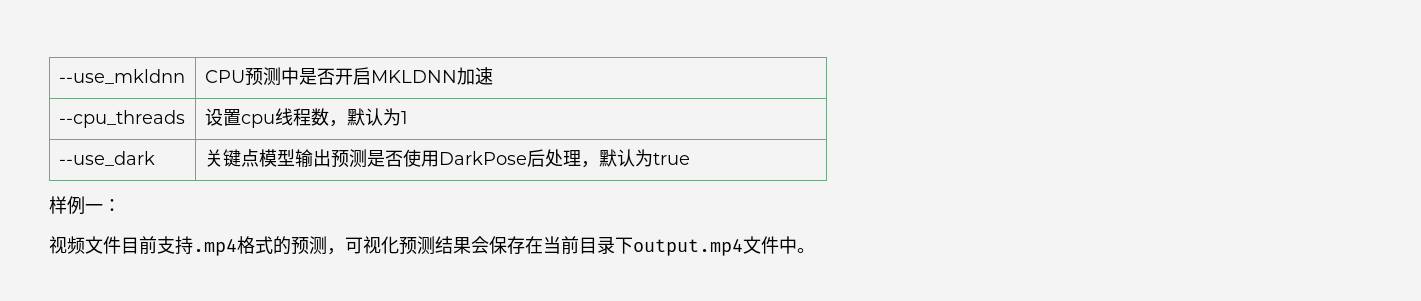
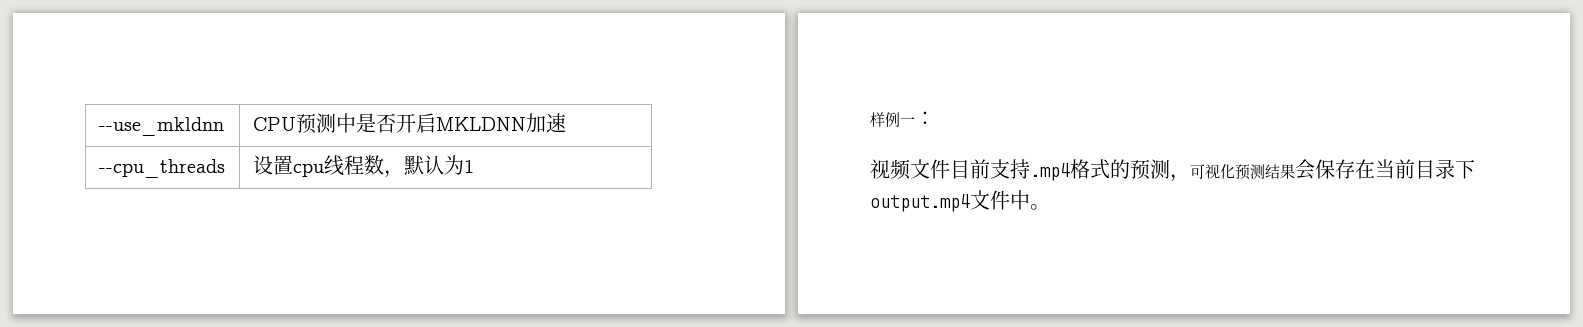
- --use_dark | 关键点模型输出预测是否使用DarkPose后处理，默认为true

